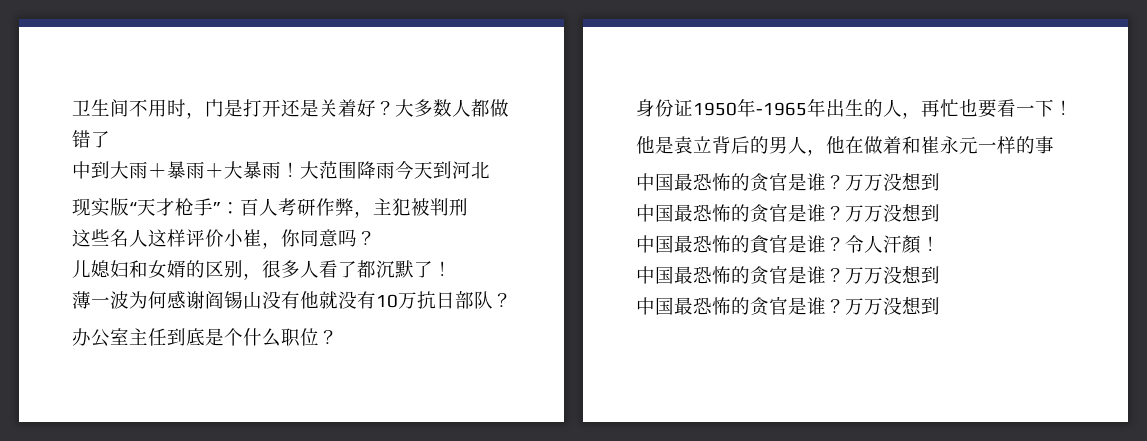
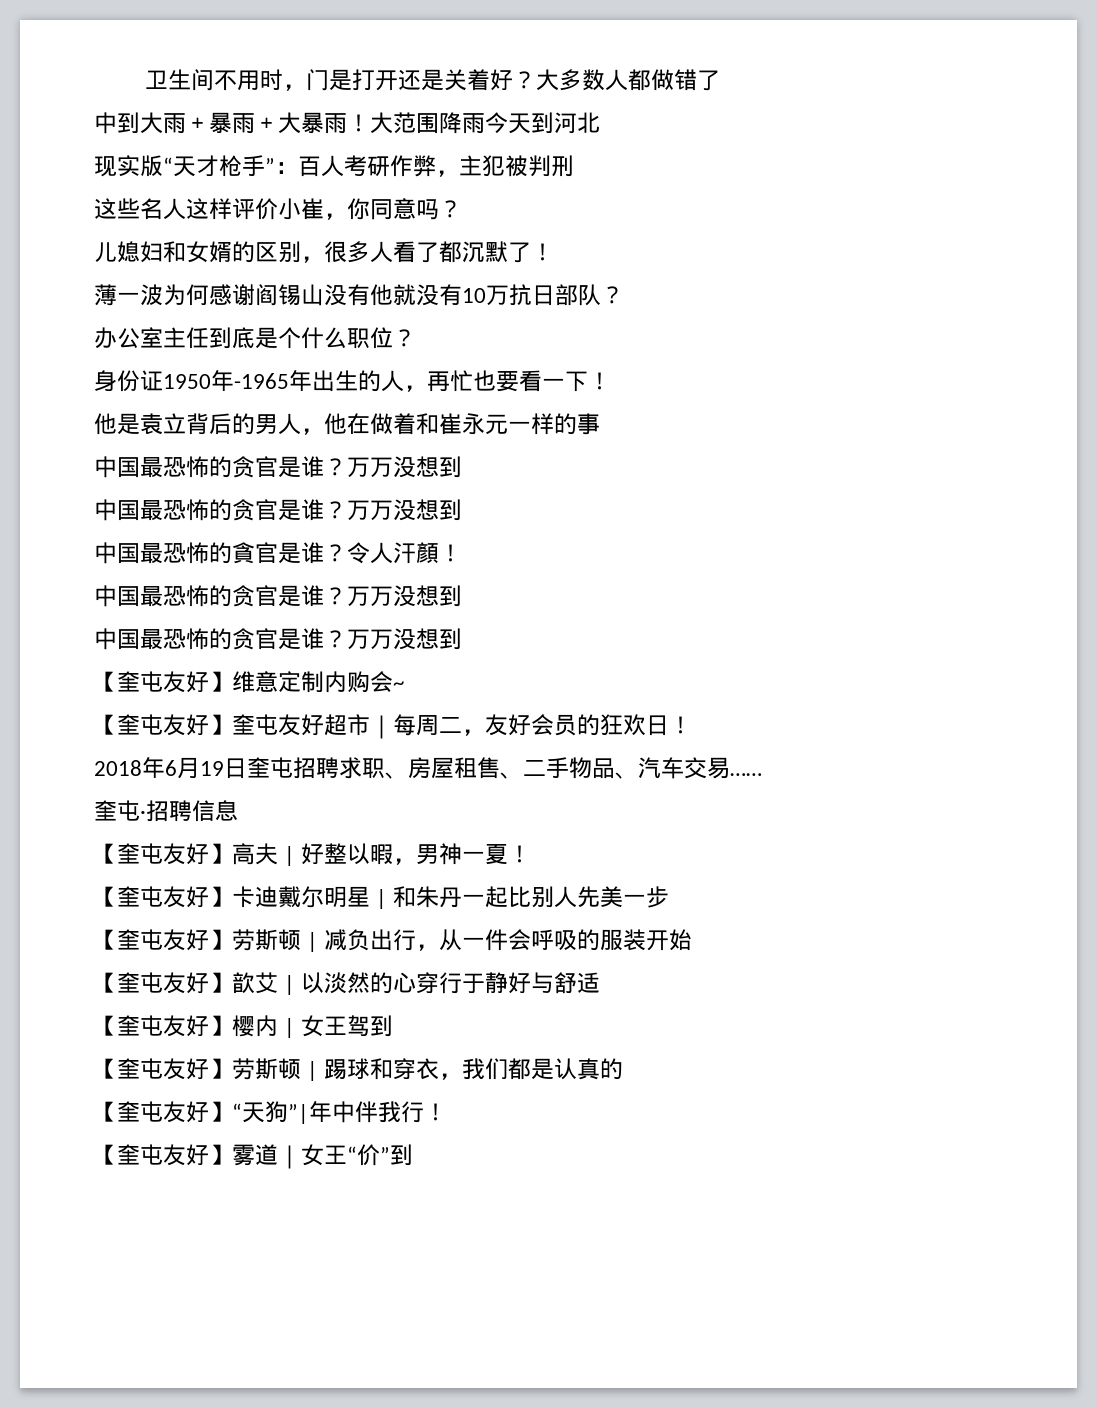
+ 【奎屯友好】维意定制内购会~
+ 【奎屯友好】奎屯友好超市｜每周二，友好会员的狂欢日！
+ 2018年6月19日奎屯招聘求职、房屋租售、二手物品、汽车交易……
+ 奎屯·招聘信息
+ 【奎屯友好】高夫 | 好整以暇，男神一夏！
+ 【奎屯友好】卡迪戴尔明星 | 和朱丹一起比别人先美一步
+ 【奎屯友好】劳斯顿 | 减负出行，从一件会呼吸的服装开始
+ 【奎屯友好】歆艾 | 以淡然的心穿行于静好与舒适
+ 【奎屯友好】樱内 | 女王驾到
+ 【奎屯友好】劳斯顿 | 踢球和穿衣，我们都是认真的
+ 【奎屯友好】“天狗”|年中伴我行！
+ 【奎屯友好】雾道｜女王“价”到

